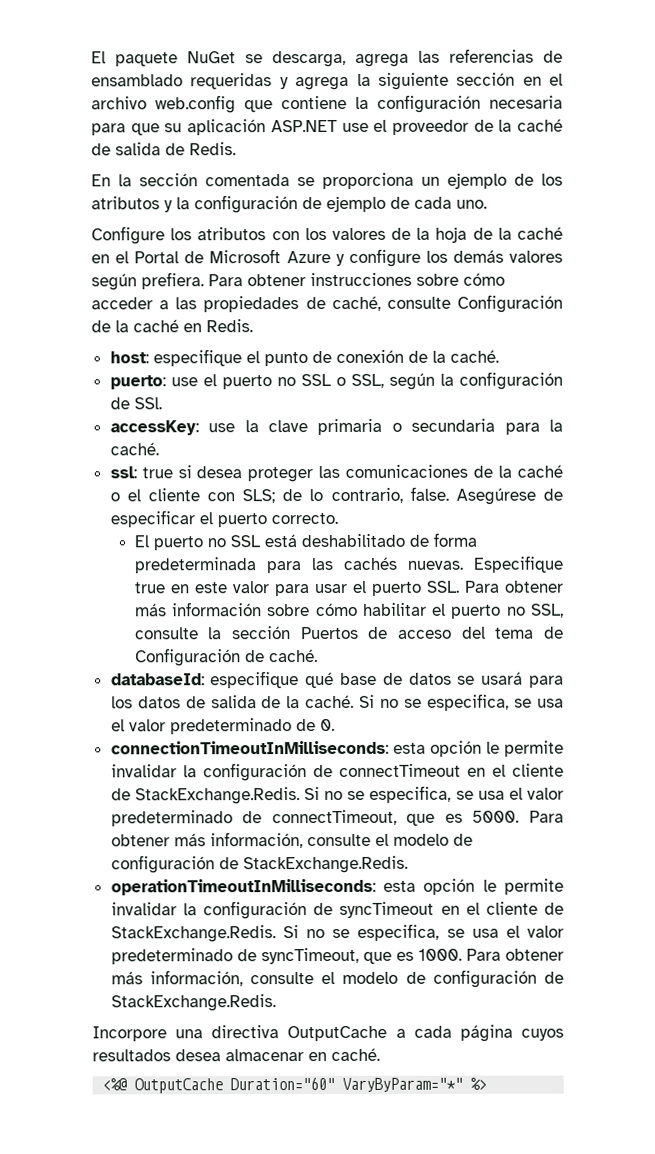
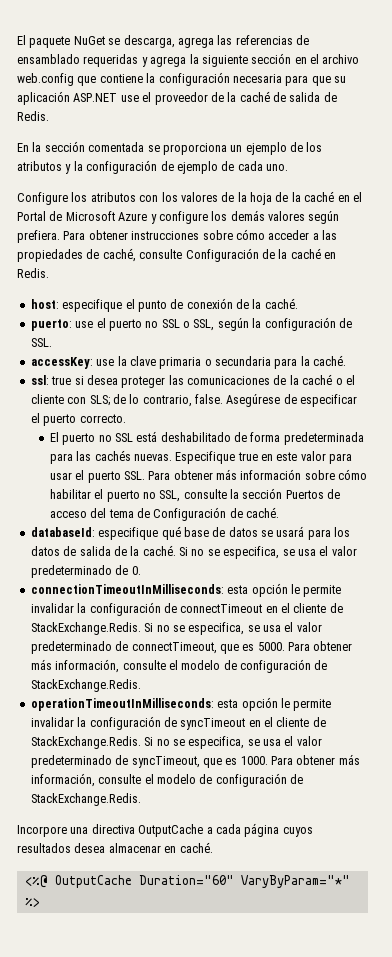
- puerto: use el puerto no SSL o SSL, según la configuración de SSl.
+ puerto: use el puerto no SSL o SSL, según la configuración de SSL.

